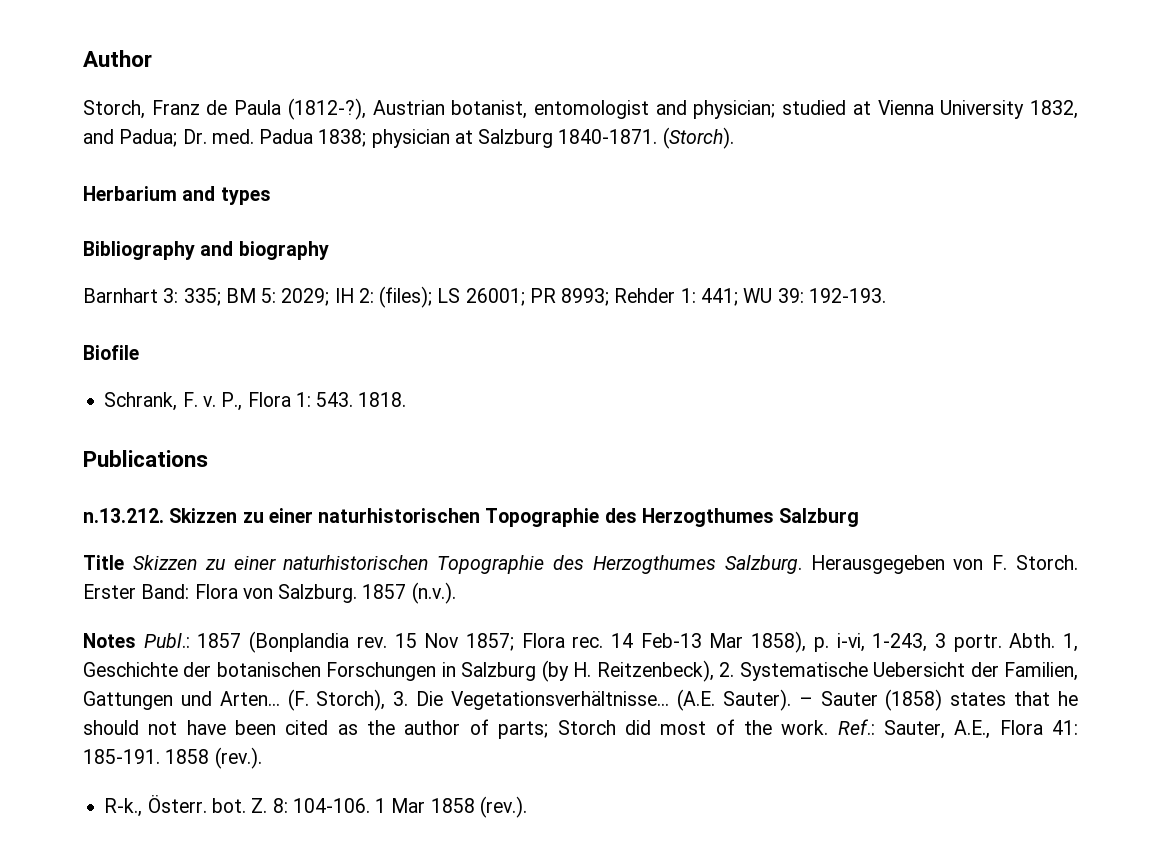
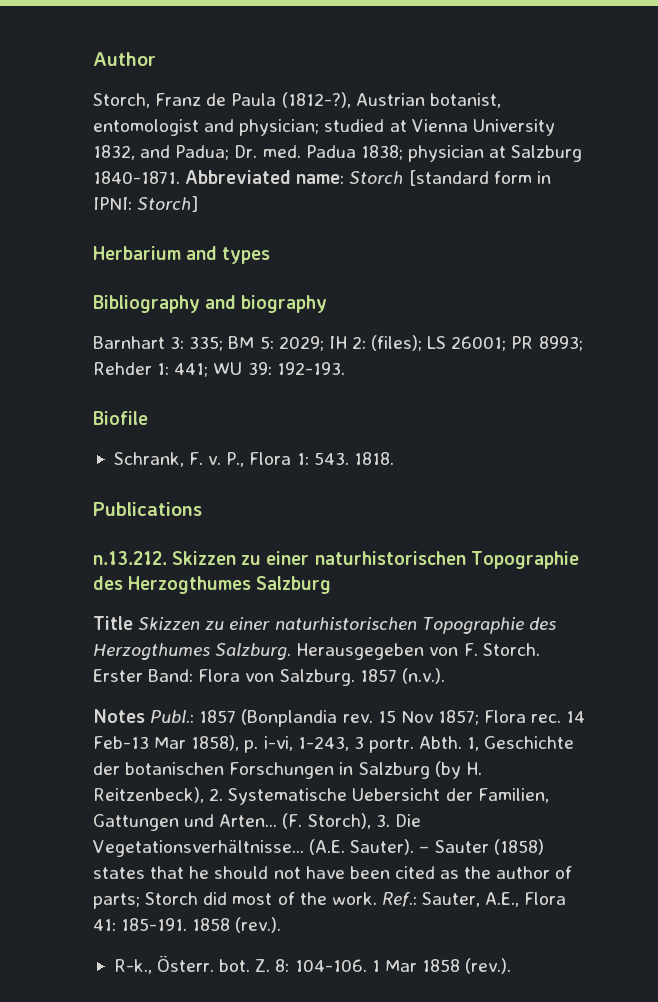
- (Storch).
+ Abbreviated name: Storch [standard form in IPNI: Storch]

